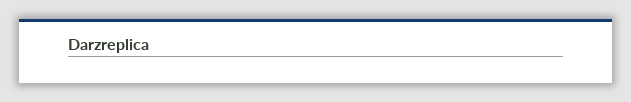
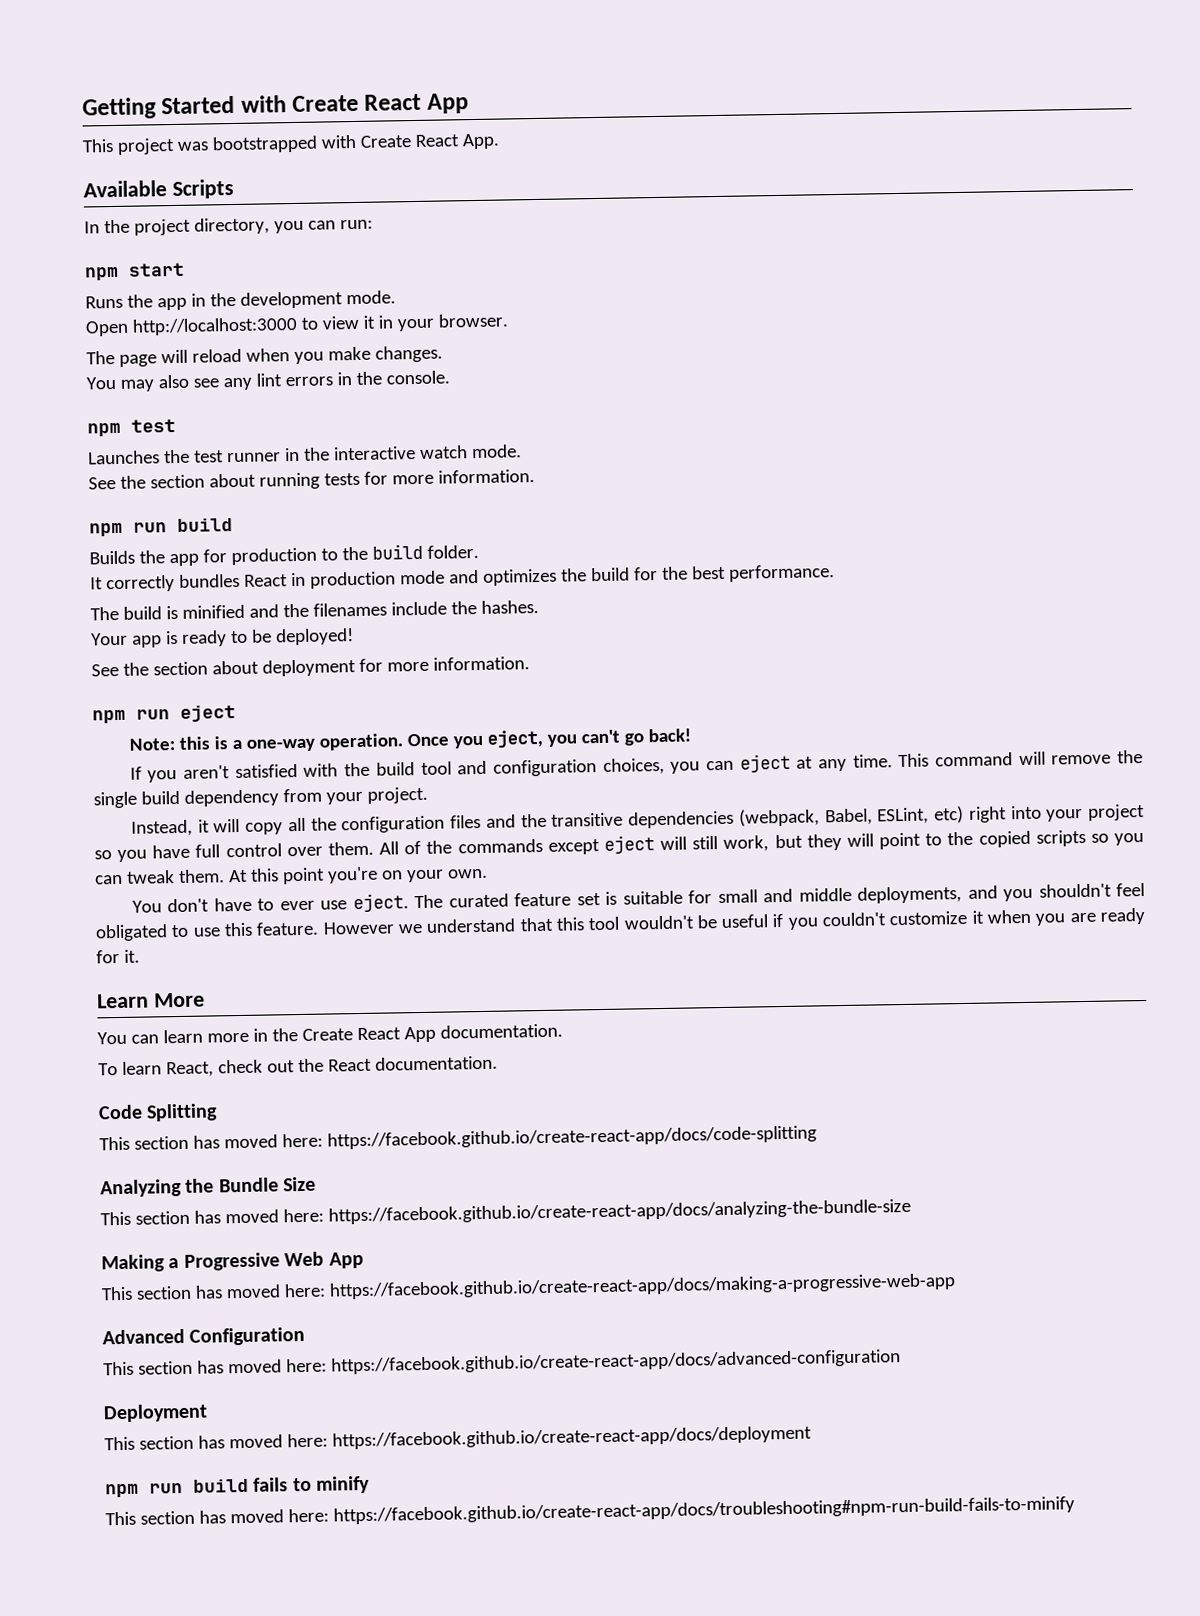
- Darzreplica
+ Getting Started with Create React App
+ This project was bootstrapped with Create React App.
+ Available Scripts
+ In the project directory, you can run:
+ npm start
+ Runs the app in the development mode.
+ Open http://localhost:3000 to view it in your browser.
+ The page will reload when you make changes.
+ You may also see any lint errors in the console.
+ npm test
+ Launches the test runner in the interactive watch mode.
+ See the section about running tests for more information.
+ npm run build
+ Builds the app for production to the build folder.
+ It correctly bundles React in production mode and optimizes the build for the best performance.
+ The build is minified and the filenames include the hashes.
+ Your app is ready to be deployed!
+ See the section about deployment for more information.
+ npm run eject
+ Note: this is a one-way operation. Once you eject, you can't go back!
+ If you aren't satisfied with the build tool and configuration choices, you can eject at any time. This command will remove the single build dependency from your project.
+ Instead, it will copy all the configuration files and the transitive dependencies (webpack, Babel, ESLint, etc) right into your project so you have full control over them. All of the commands except eject will still work, but they will point to the copied scripts so you can tweak them. At this point you're on your own.
+ You don't have to ever use eject. The curated feature set is suitable for small and middle deployments, and you shouldn't feel obligated to use this feature. However we understand that this tool wouldn't be useful if you couldn't customize it when you are ready for it.
+ Learn More
+ You can learn more in the Create React App documentation.
+ To learn React, check out the React documentation.
+ Code Splitting
+ This section has moved here: https://facebook.github.io/create-react-app/docs/code-splitting
+ Analyzing the Bundle Size
+ This section has moved here: https://facebook.github.io/create-react-app/docs/analyzing-the-bundle-size
+ Making a Progressive Web App
+ This section has moved here: https://facebook.github.io/create-react-app/docs/making-a-progressive-web-app
+ Advanced Configuration
+ This section has moved here: https://facebook.github.io/create-react-app/docs/advanced-configuration
+ Deployment
+ This section has moved here: https://facebook.github.io/create-react-app/docs/deployment
+ npm run build fails to minify
+ This section has moved here: https://facebook.github.io/create-react-app/docs/troubleshooting#npm-run-build-fails-to-minify

